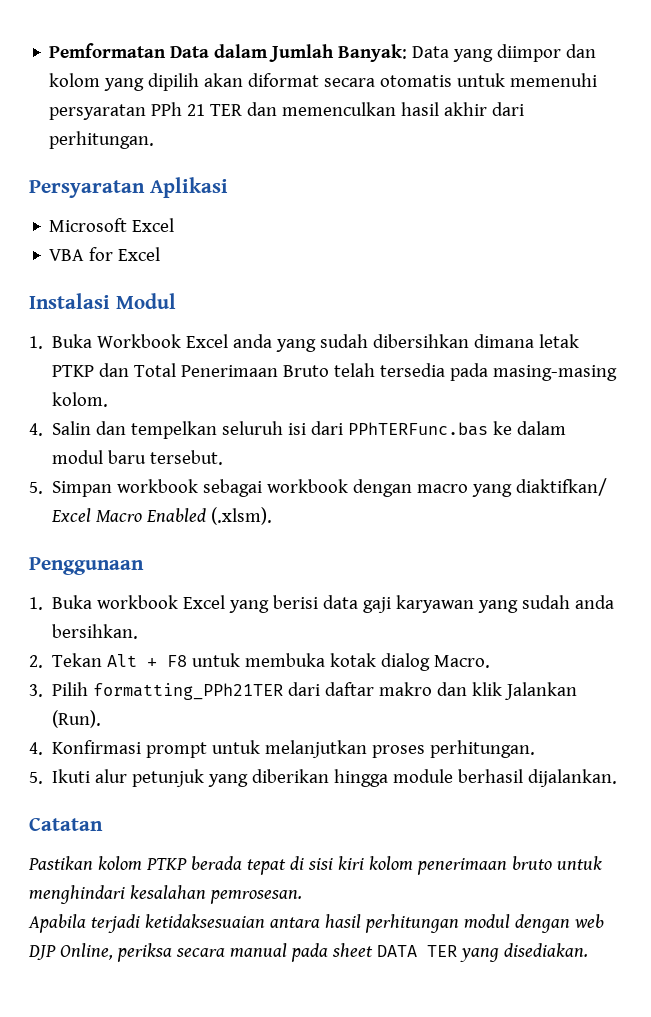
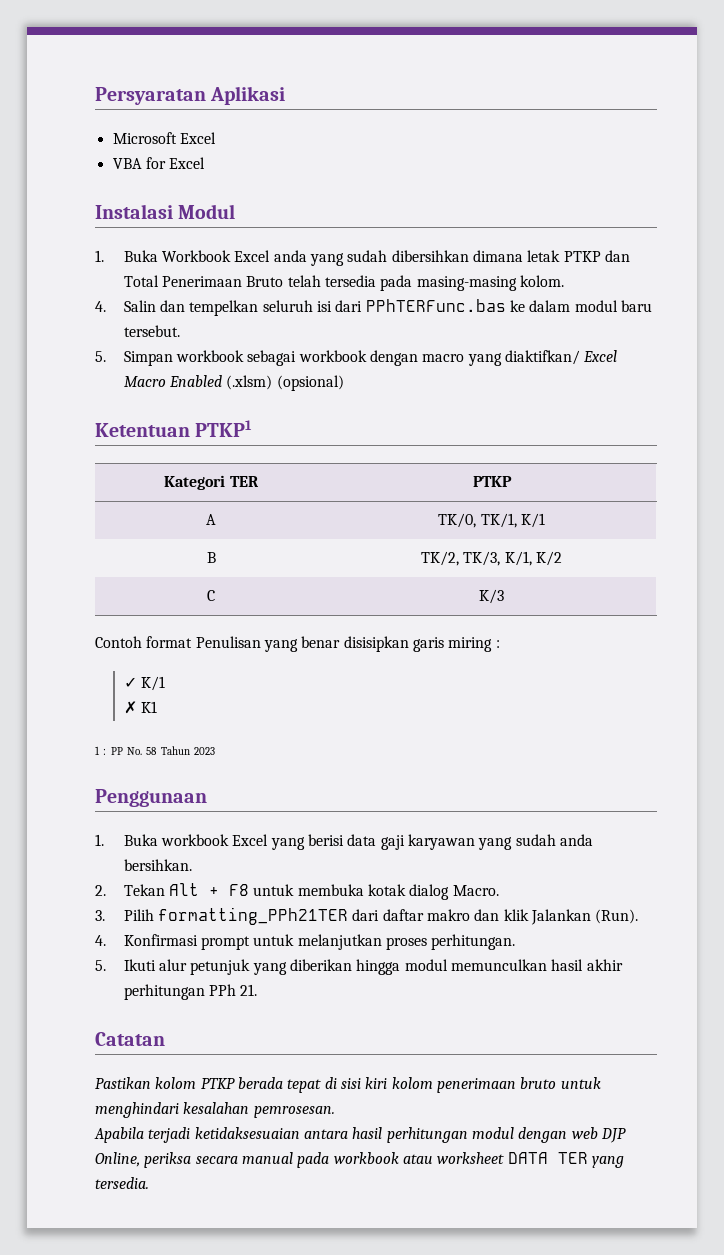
- Pemformatan Data dalam Jumlah Banyak: Data yang diimpor dan kolom yang dipilih akan diformat secara otomatis untuk memenuhi persyaratan PPh 21 TER dan memenculkan hasil akhir dari perhitungan.
- 5. Simpan workbook sebagai workbook dengan macro yang diaktifkan/ Excel Macro Enabled (.xlsm).
+ 5. Simpan workbook sebagai workbook dengan macro yang diaktifkan/ Excel Macro Enabled (.xlsm) (opsional)
+ Ketentuan PTKP1
+ Kategori TER | PTKP
+ A | TK/0, TK/1, K/1
+ B | TK/2, TK/3, K/1, K/2
+ C | K/3
+ Contoh format Penulisan yang benar disisipkan garis miring :
+ ✓ K/1
+ ✗ K1
+ 1 : PP No. 58 Tahun 2023
- 5. Ikuti alur petunjuk yang diberikan hingga module berhasil dijalankan.
+ 5. Ikuti alur petunjuk yang diberikan hingga modul memunculkan hasil akhir perhitungan PPh 21.
- Apabila terjadi ketidaksesuaian antara hasil perhitungan modul dengan web DJP Online, periksa secara manual pada sheet DATA TER yang disediakan.
+ Apabila terjadi ketidaksesuaian antara hasil perhitungan modul dengan web DJP Online, periksa secara manual pada workbook atau worksheet DATA TER yang tersedia.

